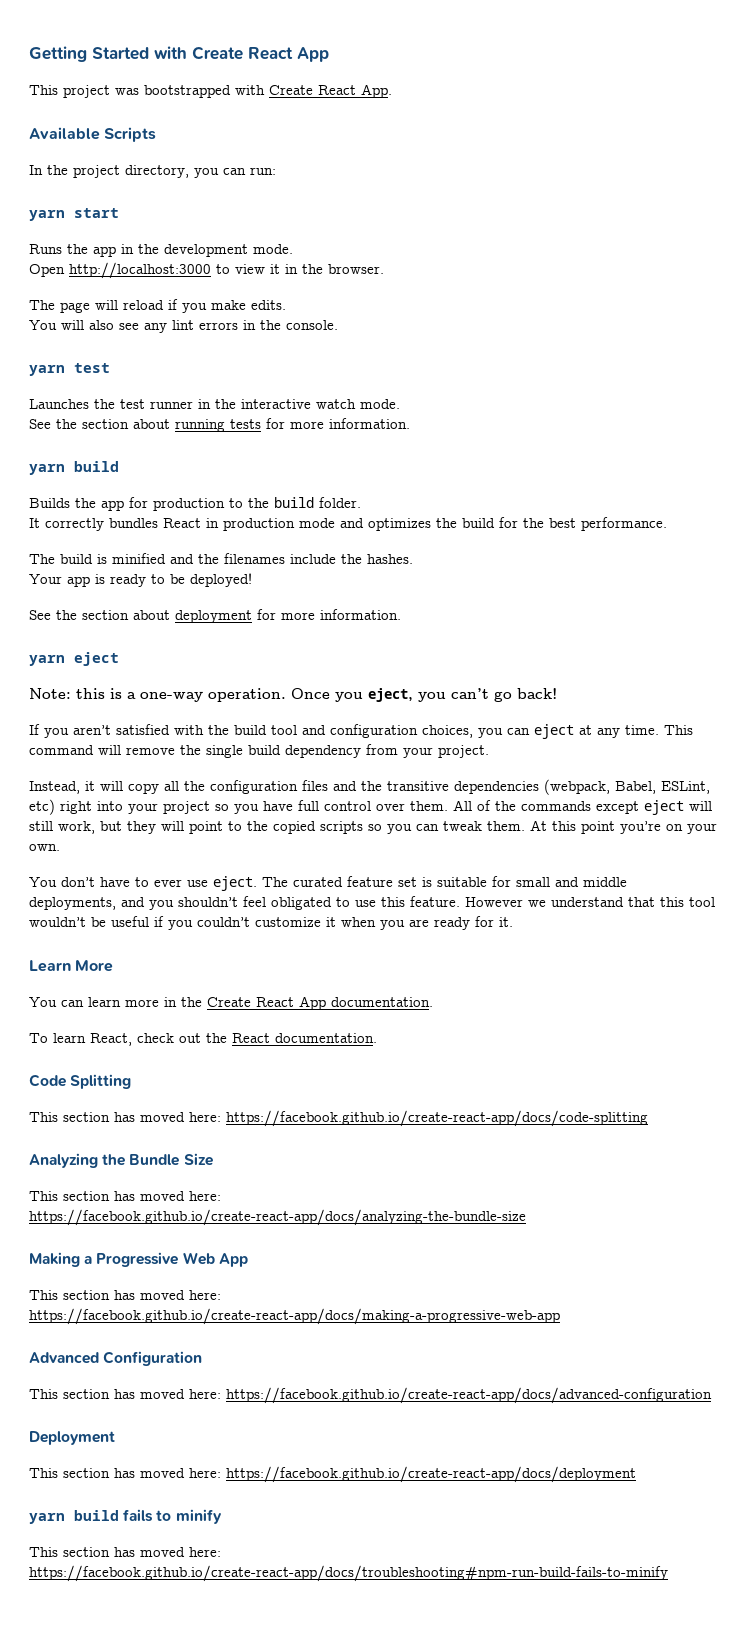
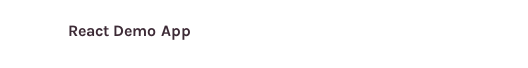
- Getting Started with Create React App
- This project was bootstrapped with Create React App.
- Available Scripts
- In the project directory, you can run:
- yarn start
- Runs the app in the development mode.
- Open http://localhost:3000 to view it in the browser.
- The page will reload if you make edits.
- You will also see any lint errors in the console.
- yarn test
- Launches the test runner in the interactive watch mode.
- See the section about running tests for more information.
- yarn build
- Builds the app for production to the build folder.
- It correctly bundles React in production mode and optimizes the build for the best performance.
- The build is minified and the filenames include the hashes.
- Your app is ready to be deployed!
- See the section about deployment for more information.
- yarn eject
- Note: this is a one-way operation. Once you eject, you can’t go back!
- If you aren’t satisfied with the build tool and configuration choices, you can eject at any time. This command will remove the single build dependency from your project.
- Instead, it will copy all the configuration files and the transitive dependencies (webpack, Babel, ESLint, etc) right into your project so you have full control over them. All of the commands except eject will still work, but they will point to the copied scripts so you can tweak them. At this point you’re on your own.
- You don’t have to ever use eject. The curated feature set is suitable for small and middle deployments, and you shouldn’t feel obligated to use this feature. However we understand that this tool wouldn’t be useful if you couldn’t customize it when you are ready for it.
- Learn More
- You can learn more in the Create React App documentation.
- To learn React, check out the React documentation.
- Code Splitting
- This section has moved here: https://facebook.github.io/create-react-app/docs/code-splitting
- Analyzing the Bundle Size
- This section has moved here: https://facebook.github.io/create-react-app/docs/analyzing-the-bundle-size
- Making a Progressive Web App
- This section has moved here: https://facebook.github.io/create-react-app/docs/making-a-progressive-web-app
- Advanced Configuration
- This section has moved here: https://facebook.github.io/create-react-app/docs/advanced-configuration
- Deployment
- This section has moved here: https://facebook.github.io/create-react-app/docs/deployment
- yarn build fails to minify
- This section has moved here: https://facebook.github.io/create-react-app/docs/troubleshooting#npm-run-build-fails-to-minify
+ React Demo App

